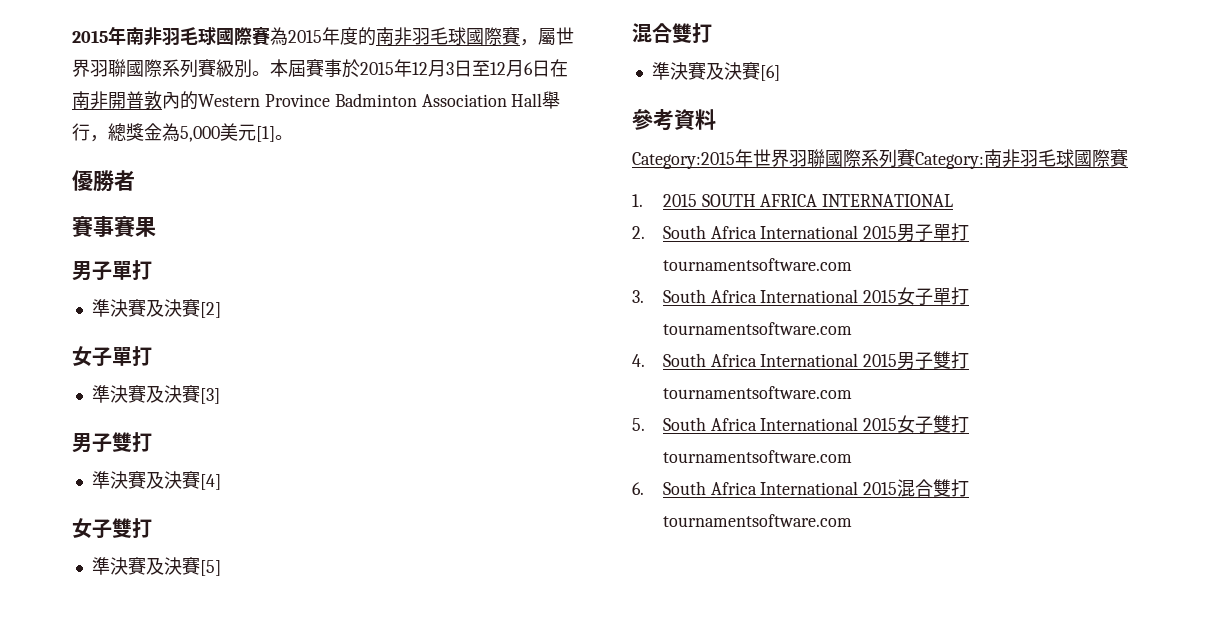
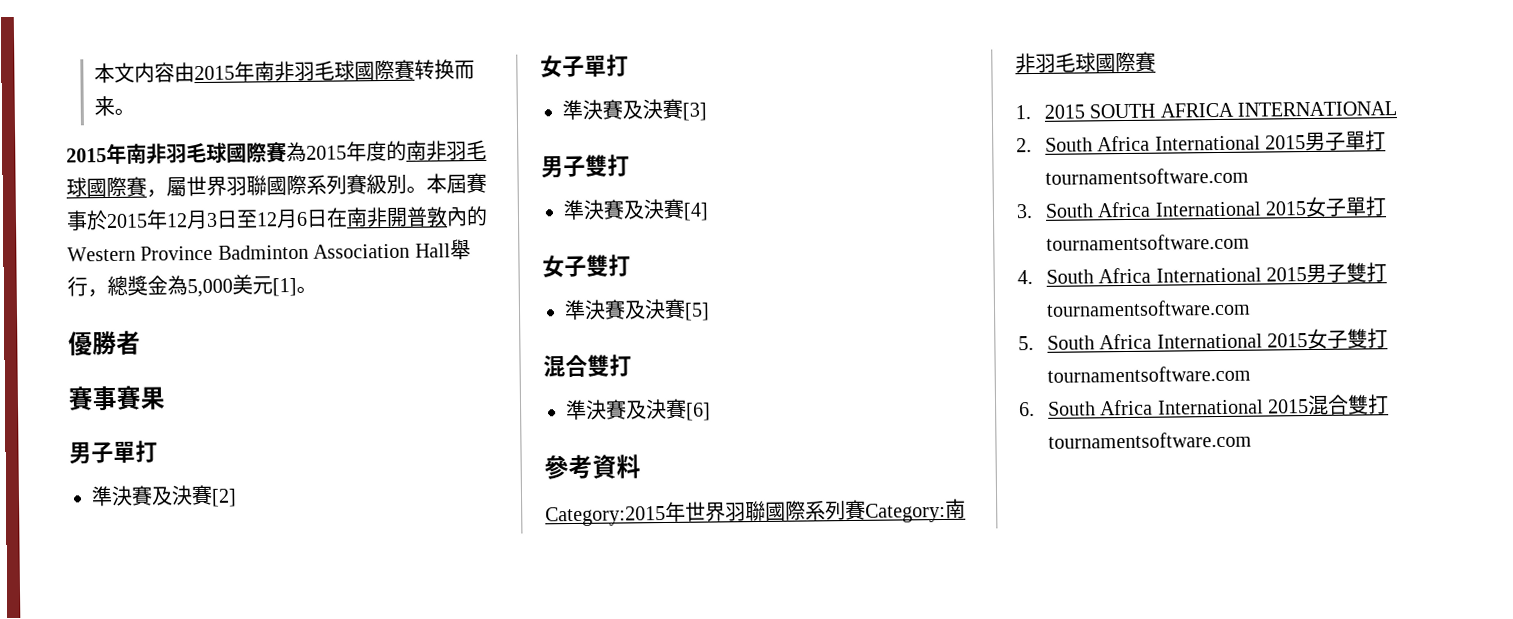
+ 本文内容由2015年南非羽毛球國際賽转换而来。

